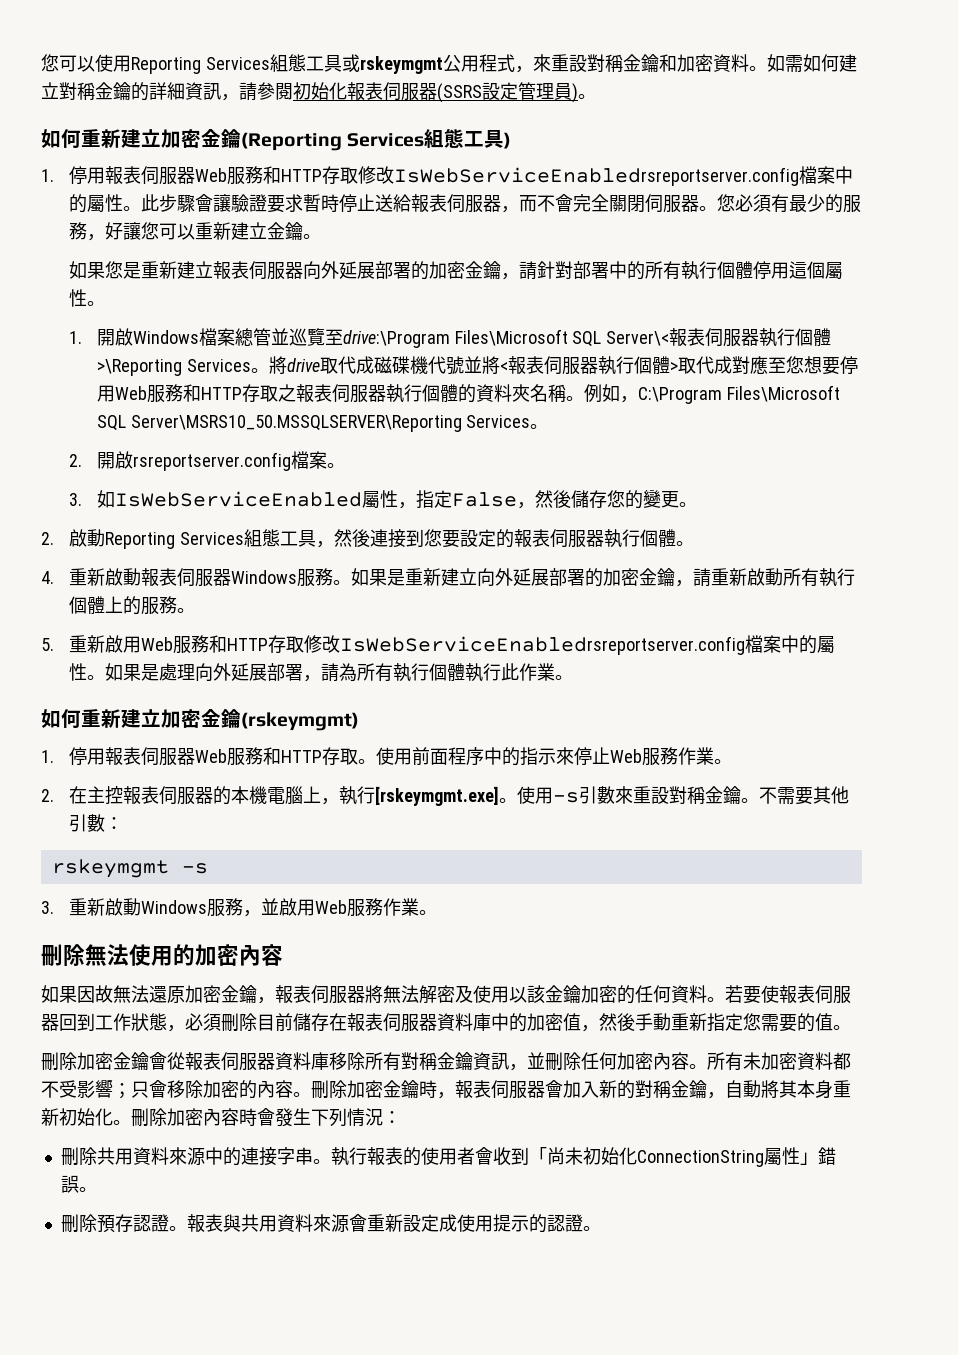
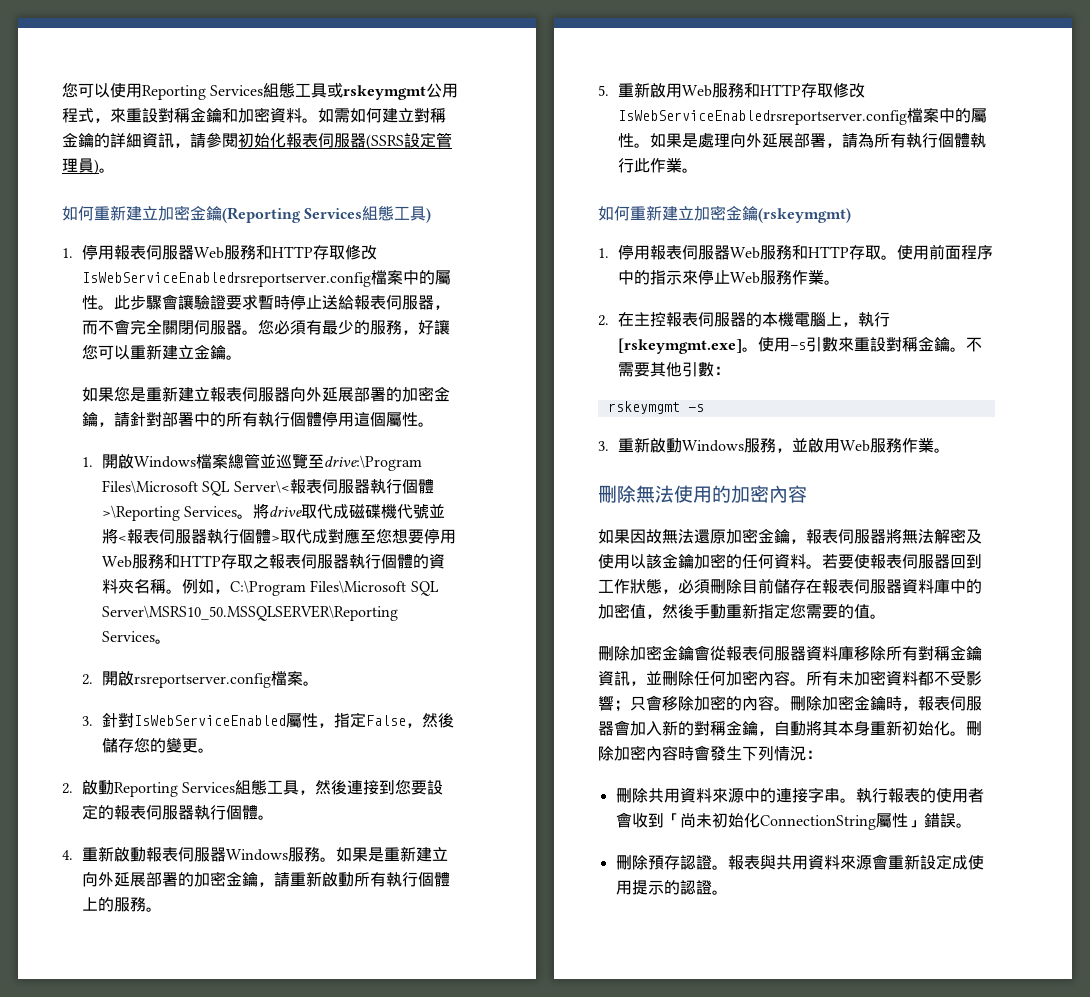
- 3.如IsWebServiceEnabled屬性，指定False，然後儲存您的變更。
+ 3.針對IsWebServiceEnabled屬性，指定False，然後儲存您的變更。

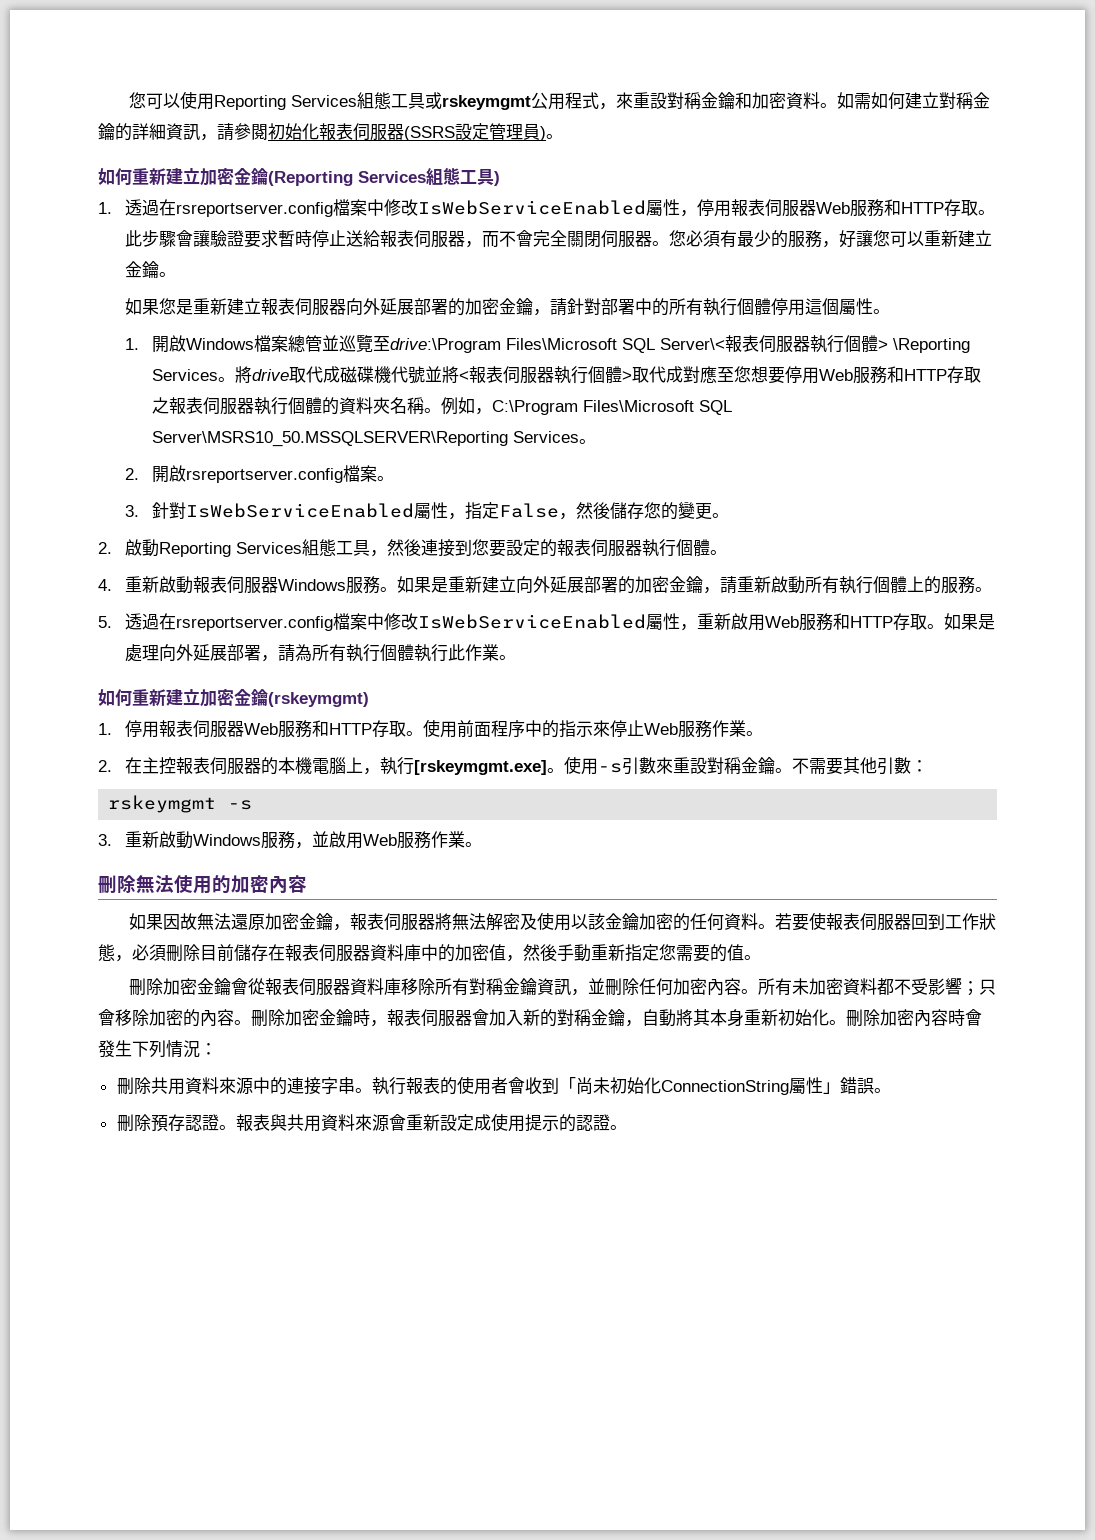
- 1.停用報表伺服器Web服務和HTTP存取修改IsWebServiceEnabledrsreportserver.config檔案中的屬性。
+ 1.透過在rsreportserver.config檔案中修改IsWebServiceEnabled屬性，停用報表伺服器Web服務和HTTP存取。
- 1.開啟Windows檔案總管並巡覽至drive:\Program Files\Microsoft SQL Server\<報表伺服器執行個體>\Reporting Services。
+ 1.開啟Windows檔案總管並巡覽至drive:\Program Files\Microsoft SQL Server\<報表伺服器執行個體> \Reporting Services。
- 5.重新啟用Web服務和HTTP存取修改IsWebServiceEnabledrsreportserver.config檔案中的屬性。
+ 5.透過在rsreportserver.config檔案中修改IsWebServiceEnabled屬性，重新啟用Web服務和HTTP存取。

